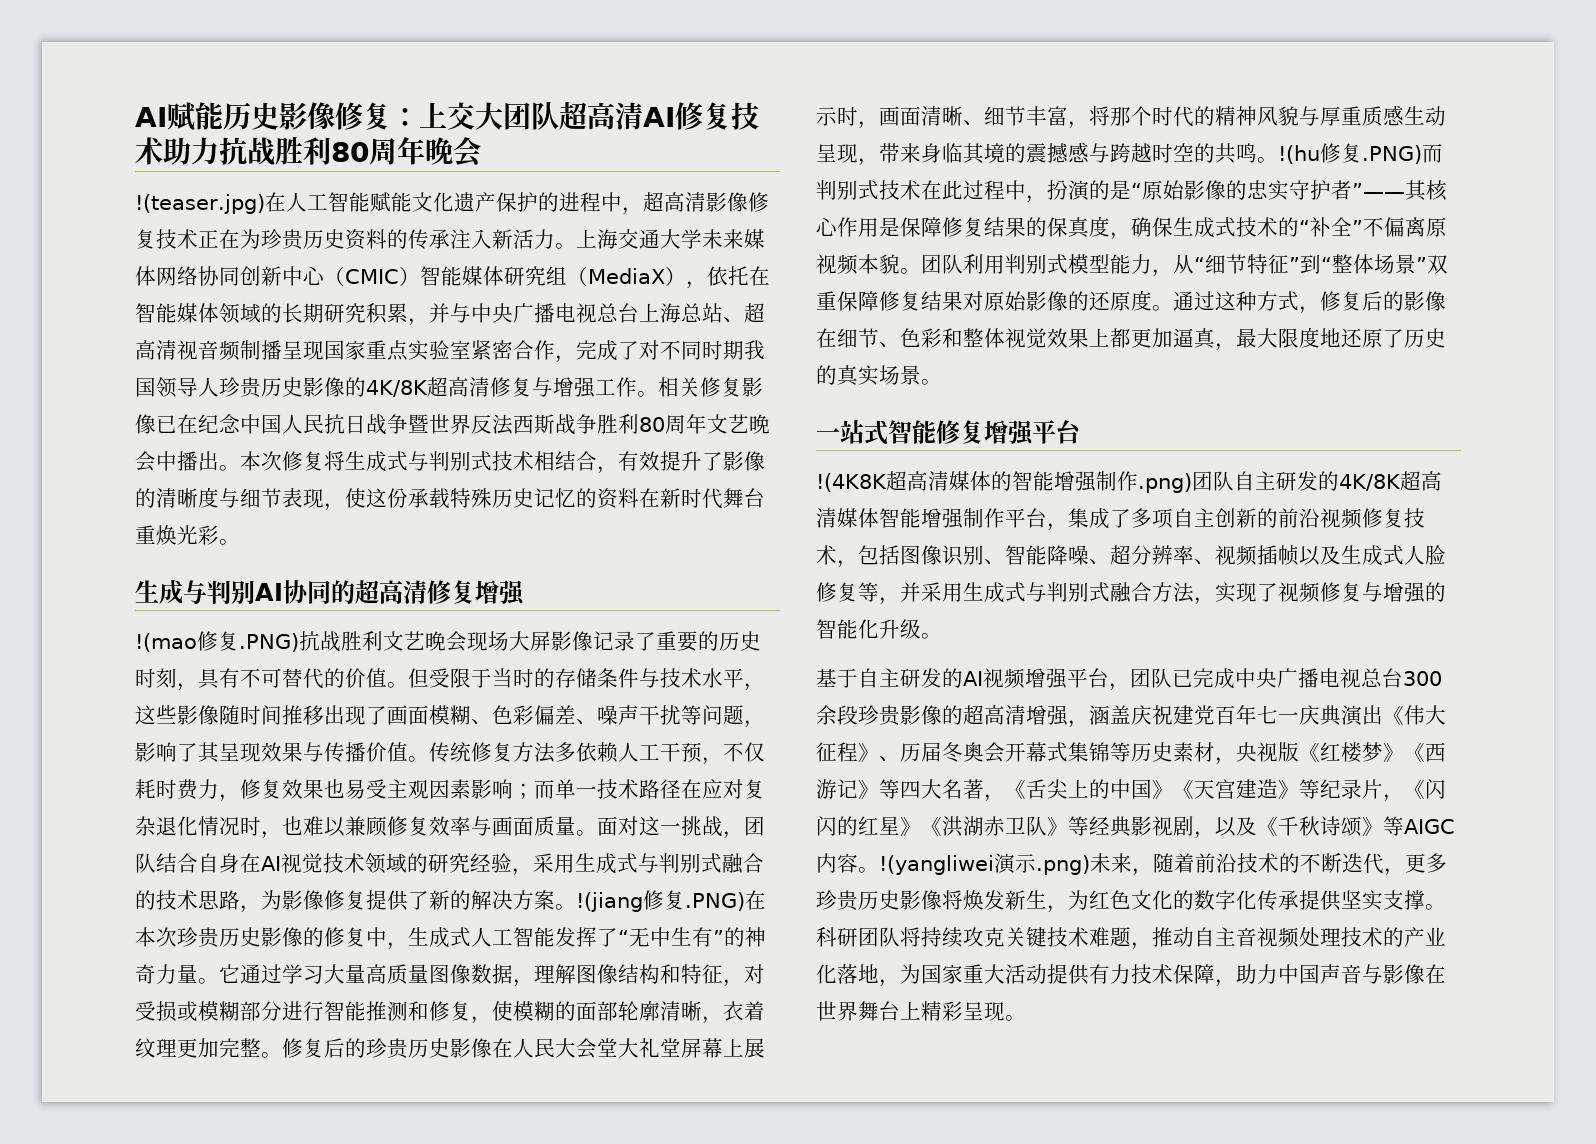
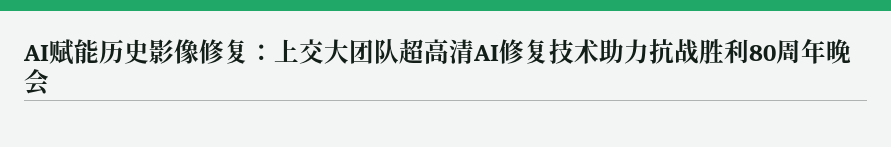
- !(teaser.jpg)在人工智能赋能文化遗产保护的进程中，超高清影像修复技术正在为珍贵历史资料的传承注入新活力。上海交通大学未来媒体网络协同创新中心（CMIC）智能媒体研究组（MediaX），依托在智能媒体领域的长期研究积累，并与中央广播电视总台上海总站、超高清视音频制播呈现国家重点实验室紧密合作，完成了对不同时期我国领导人珍贵历史影像的4K/8K超高清修复与增强工作。相关修复影像已在纪念中国人民抗日战争暨世界反法西斯战争胜利80周年文艺晚会中播出。本次修复将生成式与判别式技术相结合，有效提升了影像的清晰度与细节表现，使这份承载特殊历史记忆的资料在新时代舞台重焕光彩。
- 生成与判别AI协同的超高清修复增强
- !(mao修复.PNG)抗战胜利文艺晚会现场大屏影像记录了重要的历史时刻，具有不可替代的价值。但受限于当时的存储条件与技术水平，这些影像随时间推移出现了画面模糊、色彩偏差、噪声干扰等问题，影响了其呈现效果与传播价值。传统修复方法多依赖人工干预，不仅耗时费力，修复效果也易受主观因素影响；而单一技术路径在应对复杂退化情况时，也难以兼顾修复效率与画面质量。面对这一挑战，团队结合自身在AI视觉技术领域的研究经验，采用生成式与判别式融合的技术思路，为影像修复提供了新的解决方案。!(jiang修复.PNG)在本次珍贵历史影像的修复中，生成式人工智能发挥了“无中生有”的神奇力量。它通过学习大量高质量图像数据，理解图像结构和特征，对受损或模糊部分进行智能推测和修复，使模糊的面部轮廓清晰，衣着纹理更加完整。修复后的珍贵历史影像在人民大会堂大礼堂屏幕上展示时，画面清晰、细节丰富，将那个时代的精神风貌与厚重质感生动呈现，带来身临其境的震撼感与跨越时空的共鸣。!(hu修复.PNG)而判别式技术在此过程中，扮演的是“原始影像的忠实守护者”——其核心作用是保障修复结果的保真度，确保生成式技术的“补全”不偏离原视频本貌。团队利用判别式模型能力，从“细节特征”到“整体场景”双重保障修复结果对原始影像的还原度。通过这种方式，修复后的影像在细节、色彩和整体视觉效果上都更加逼真，最大限度地还原了历史的真实场景。
- 一站式智能修复增强平台
- !(4K8K超高清媒体的智能增强制作.png)团队自主研发的4K/8K超高清媒体智能增强制作平台，集成了多项自主创新的前沿视频修复技术，包括图像识别、智能降噪、超分辨率、视频插帧以及生成式人脸修复等，并采用生成式与判别式融合方法，实现了视频修复与增强的智能化升级。
- 基于自主研发的AI视频增强平台，团队已完成中央广播电视总台300余段珍贵影像的超高清增强，涵盖庆祝建党百年七一庆典演出《伟大征程》、历届冬奥会开幕式集锦等历史素材，央视版《红楼梦》《西游记》等四大名著，《舌尖上的中国》《天宫建造》等纪录片，《闪闪的红星》《洪湖赤卫队》等经典影视剧，以及《千秋诗颂》等AIGC内容。!(yangliwei演示.png)未来，随着前沿技术的不断迭代，更多珍贵历史影像将焕发新生，为红色文化的数字化传承提供坚实支撑。科研团队将持续攻克关键技术难题，推动自主音视频处理技术的产业化落地，为国家重大活动提供有力技术保障，助力中国声音与影像在世界舞台上精彩呈现。

